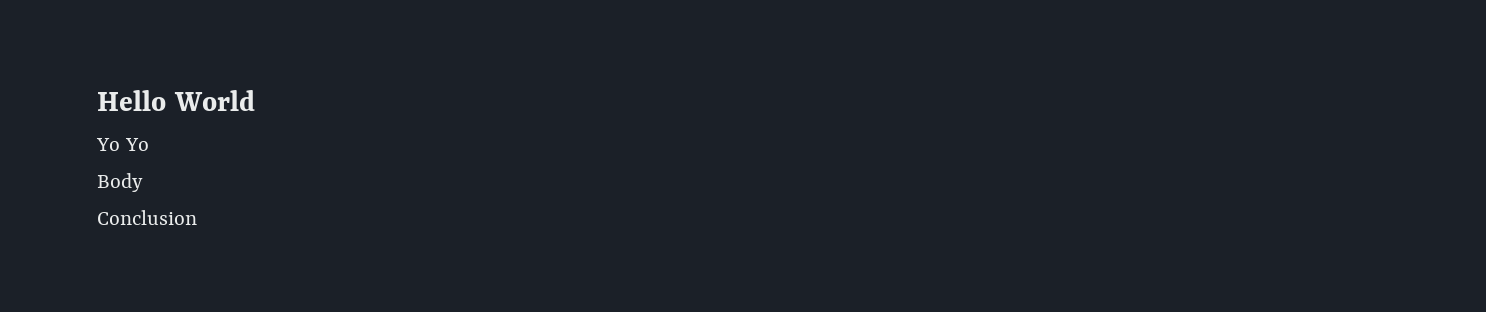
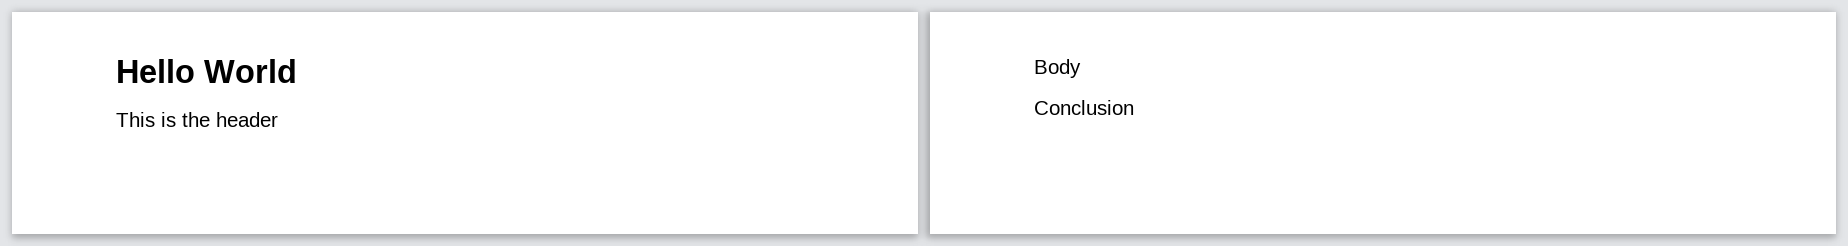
- Yo Yo
+ This is the header

